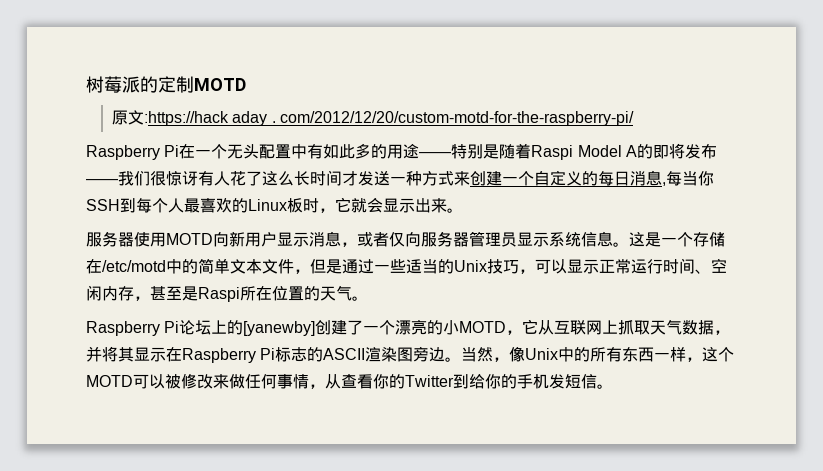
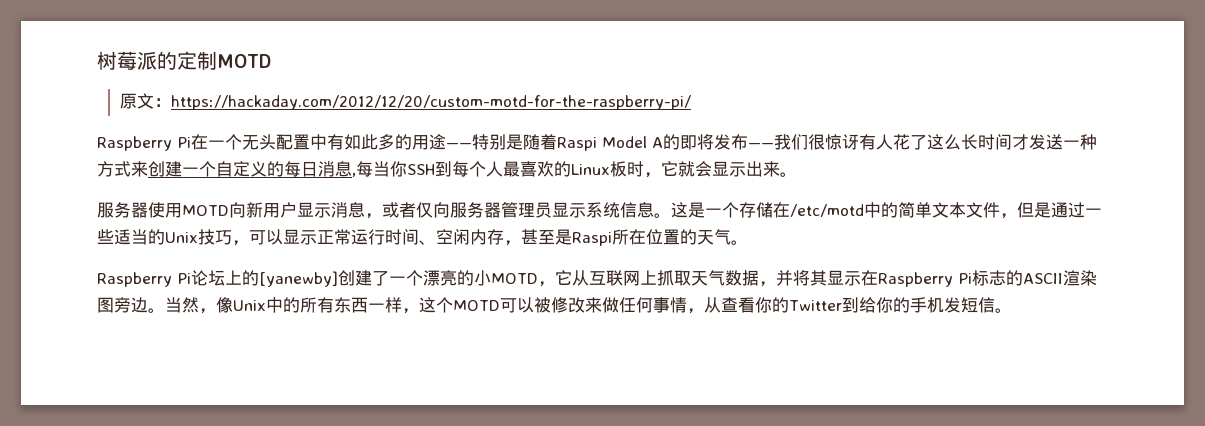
- 原文:https://hack aday . com/2012/12/20/custom-motd-for-the-raspberry-pi/
+ 原文：https://hackaday.com/2012/12/20/custom-motd-for-the-raspberry-pi/

